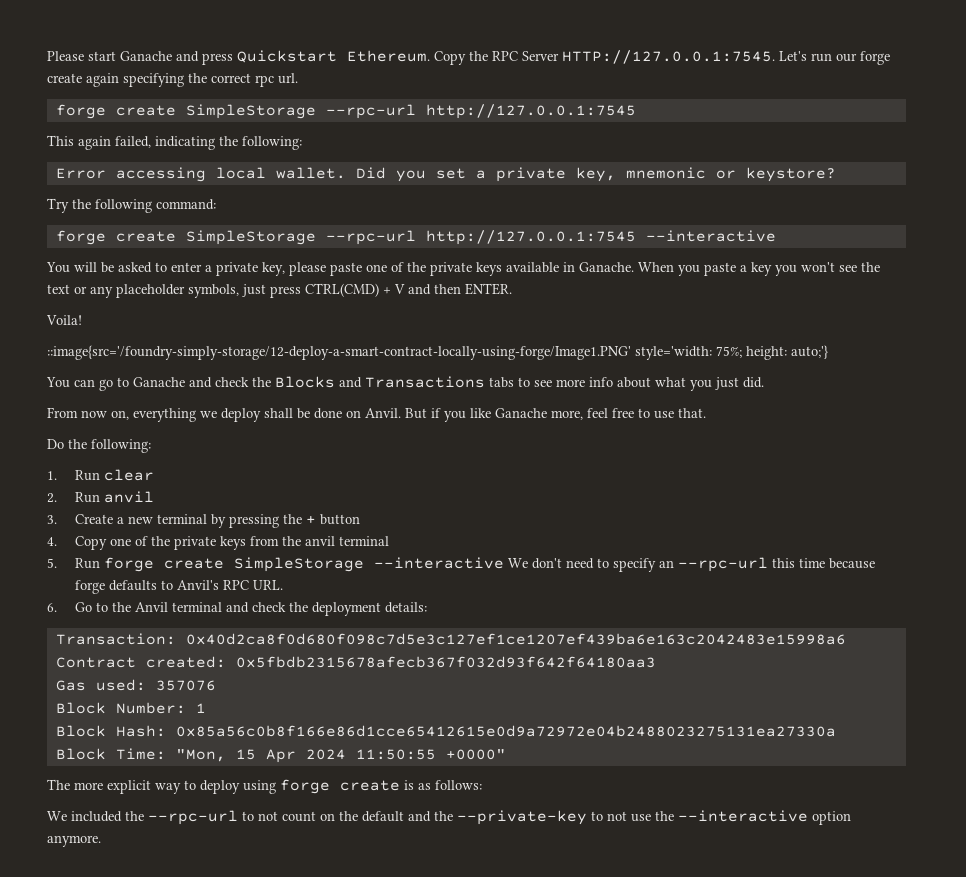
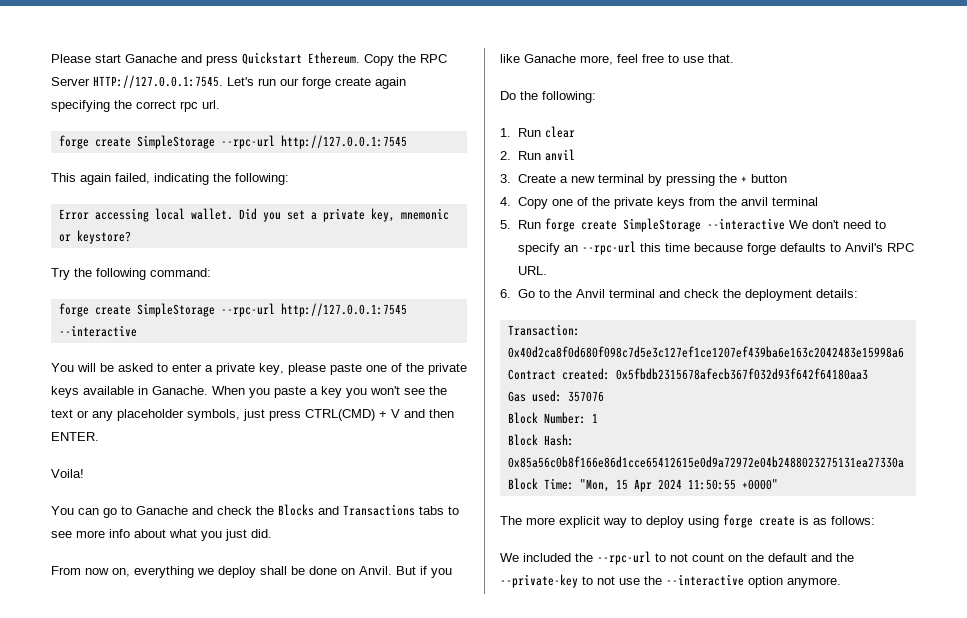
- ::image{src='/foundry-simply-storage/12-deploy-a-smart-contract-locally-using-forge/Image1.PNG' style='width: 75%; height: auto;'}

